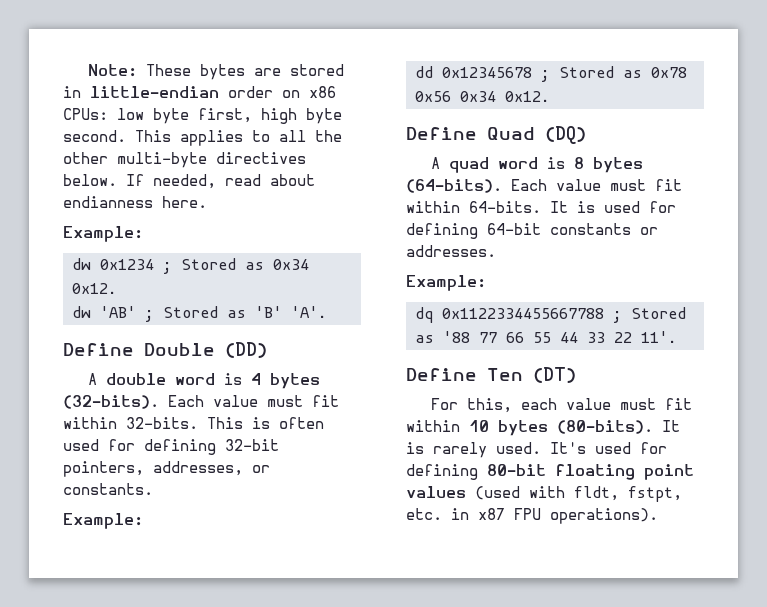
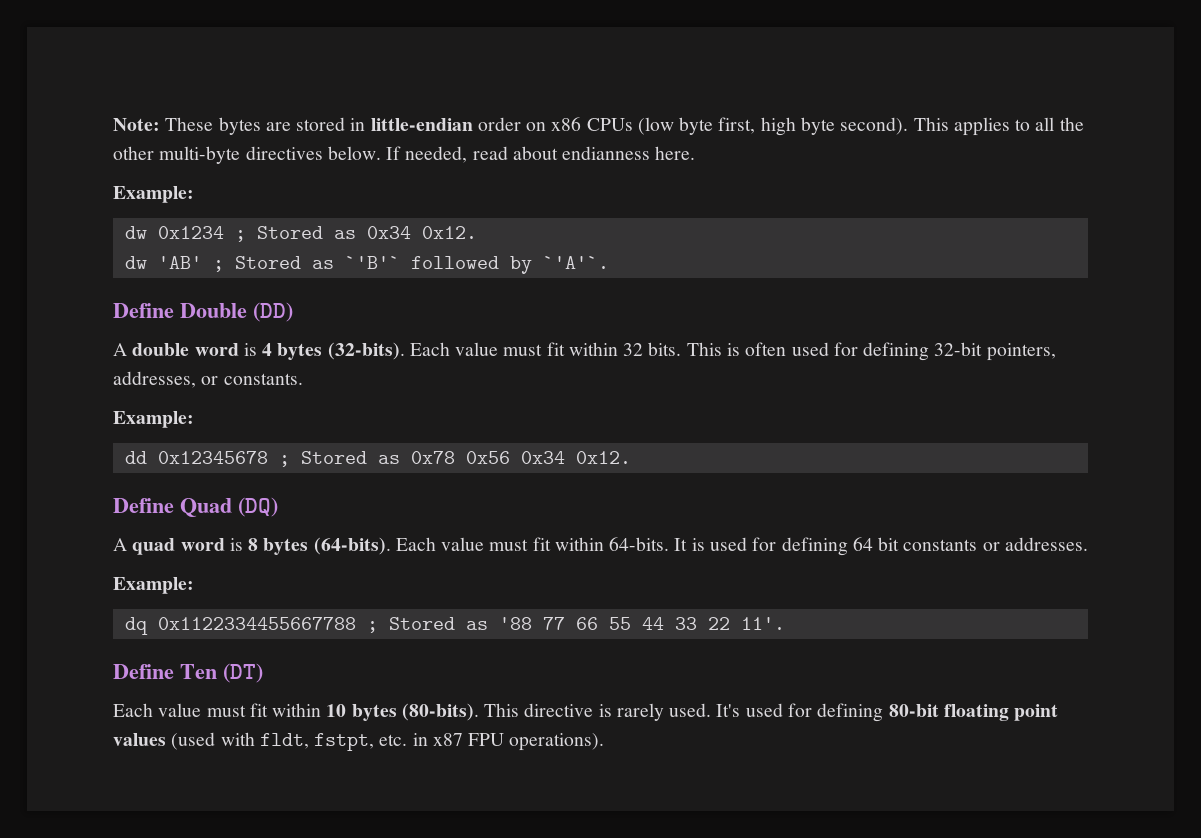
- Note: These bytes are stored in little-endian order on x86 CPUs: low byte first, high byte second.
+ Note: These bytes are stored in little-endian order on x86 CPUs (low byte first, high byte second).
- dw 'AB' ; Stored as 'B' 'A'.
+ dw 'AB' ; Stored as `'B'` followed by `'A'`.
- Each value must fit within 32-bits.
+ Each value must fit within 32 bits.
- It is used for defining 64-bit constants or addresses.
+ It is used for defining 64 bit constants or addresses.
- For this, each value must fit within 10 bytes (80-bits).
+ Each value must fit within 10 bytes (80-bits).
- It is rarely used.
+ This directive is rarely used.

